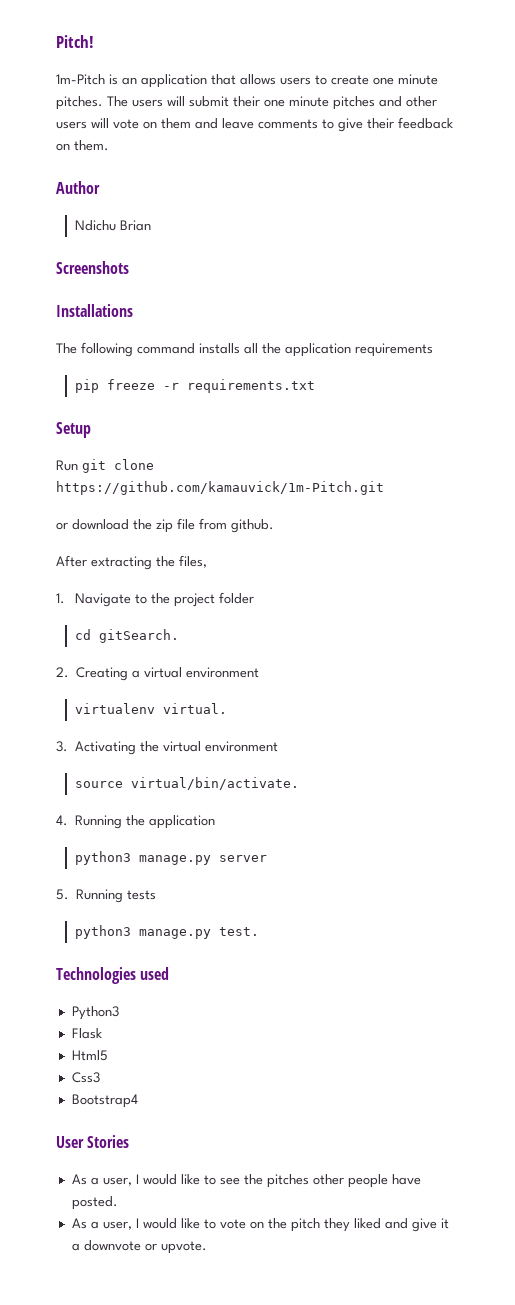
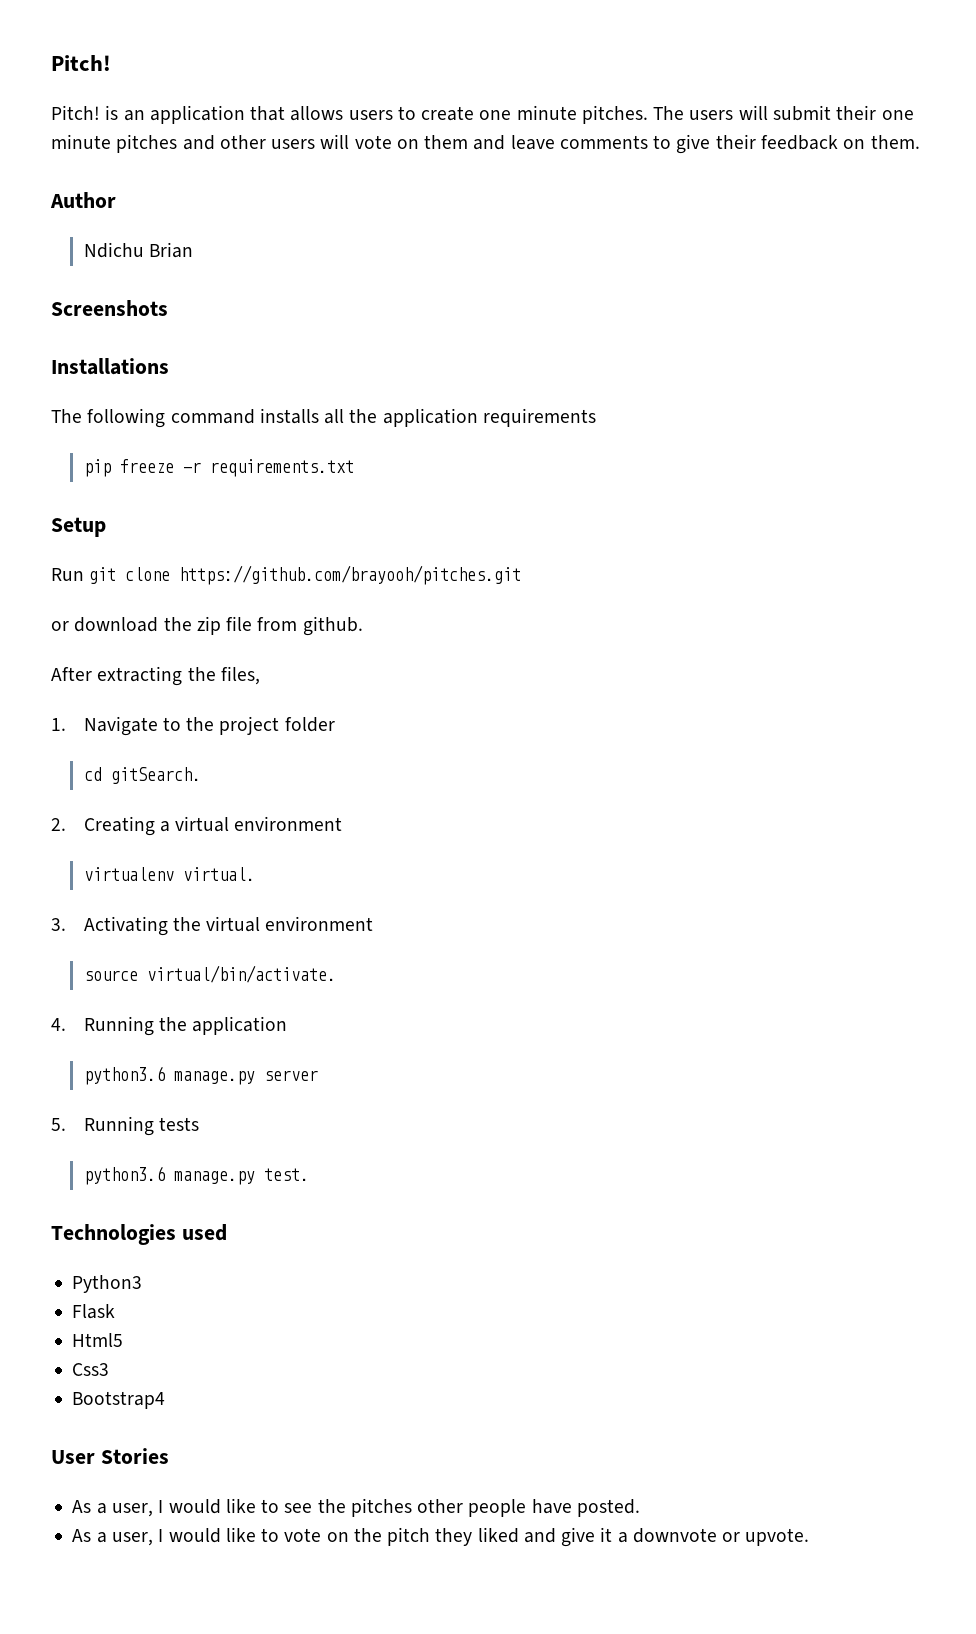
- 1m-Pitch is an application that allows users to create one minute pitches.
+ Pitch! is an application that allows users to create one minute pitches.
- Run git clone https://github.com/kamauvick/1m-Pitch.git
+ Run git clone https://github.com/brayooh/pitches.git
- python3 manage.py server
+ python3.6 manage.py server
- python3 manage.py test.
+ python3.6 manage.py test.

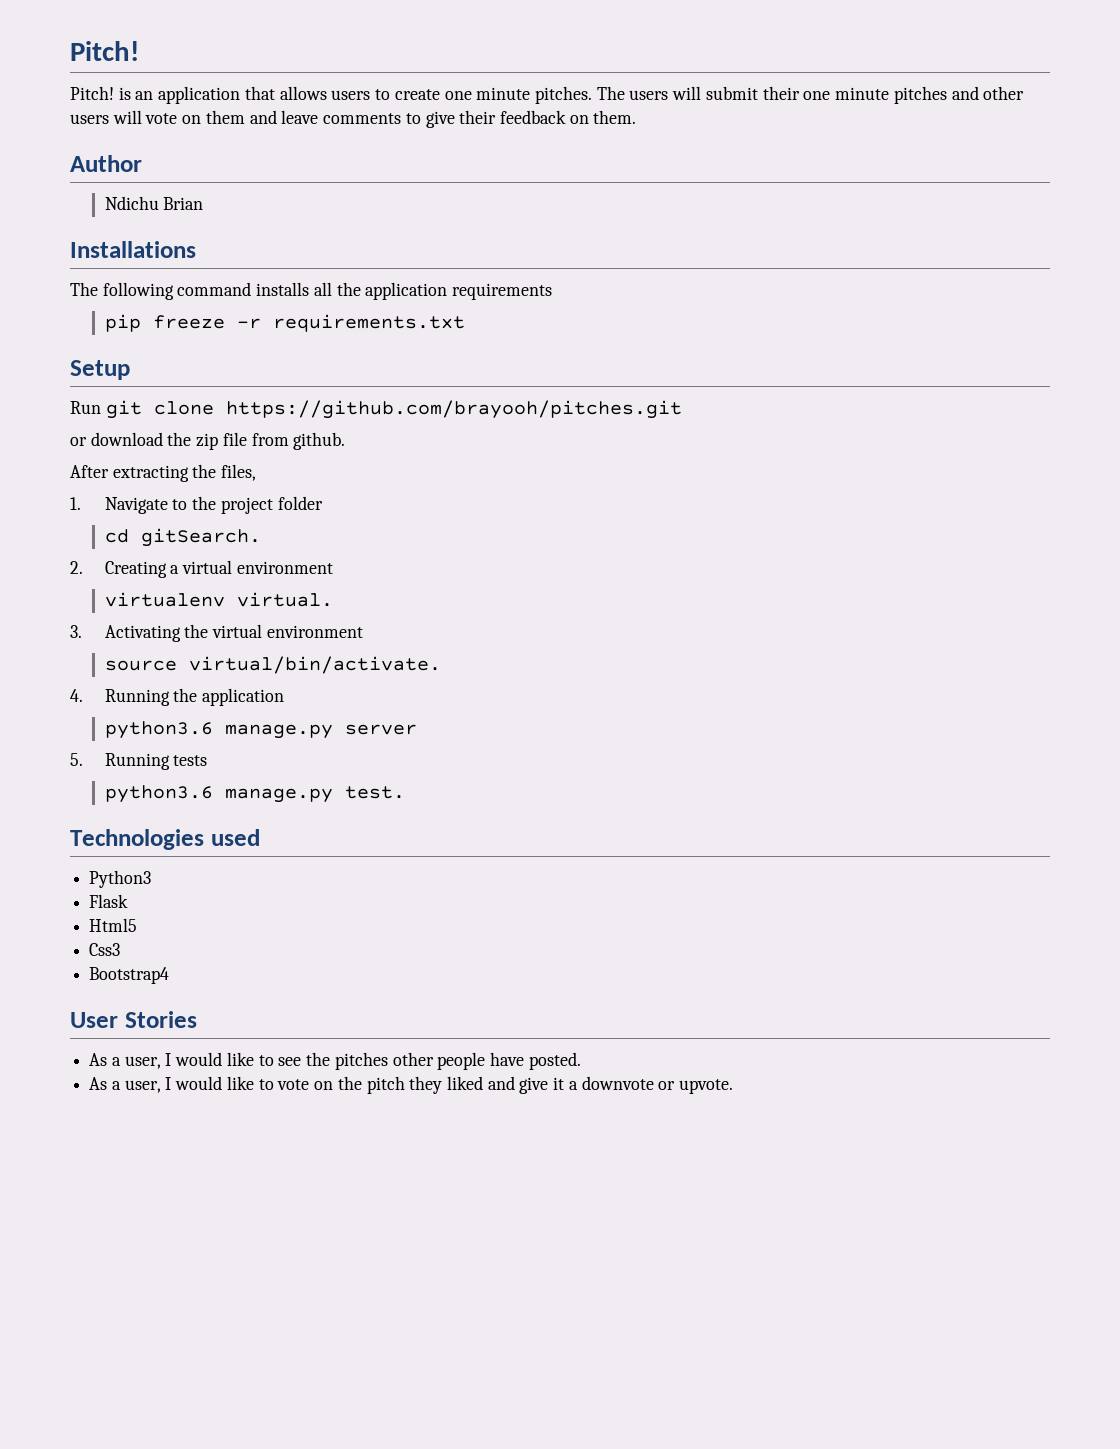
- Screenshots

